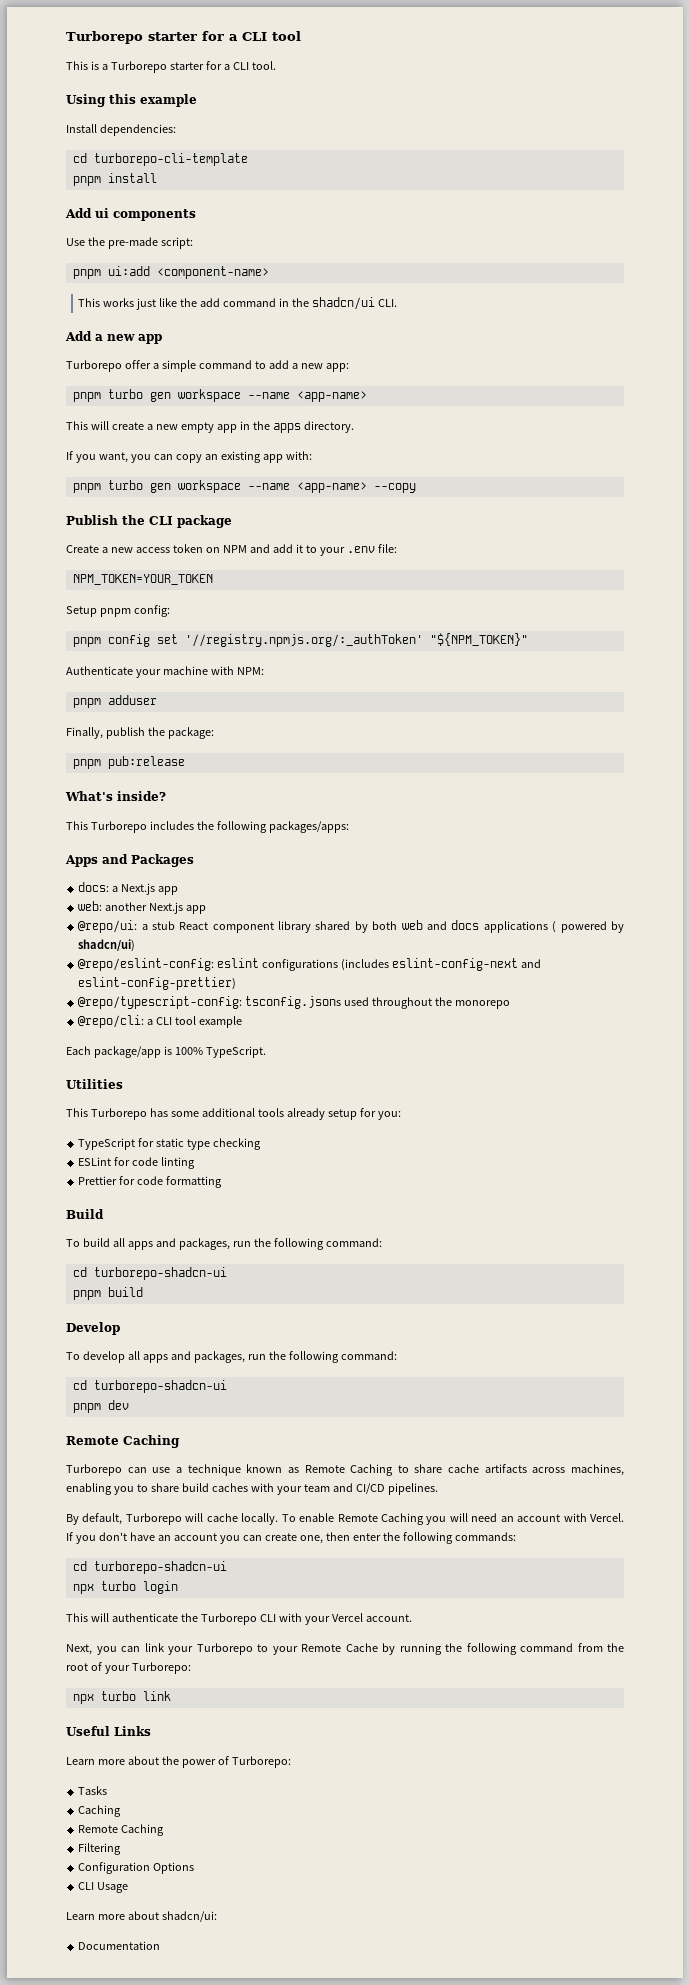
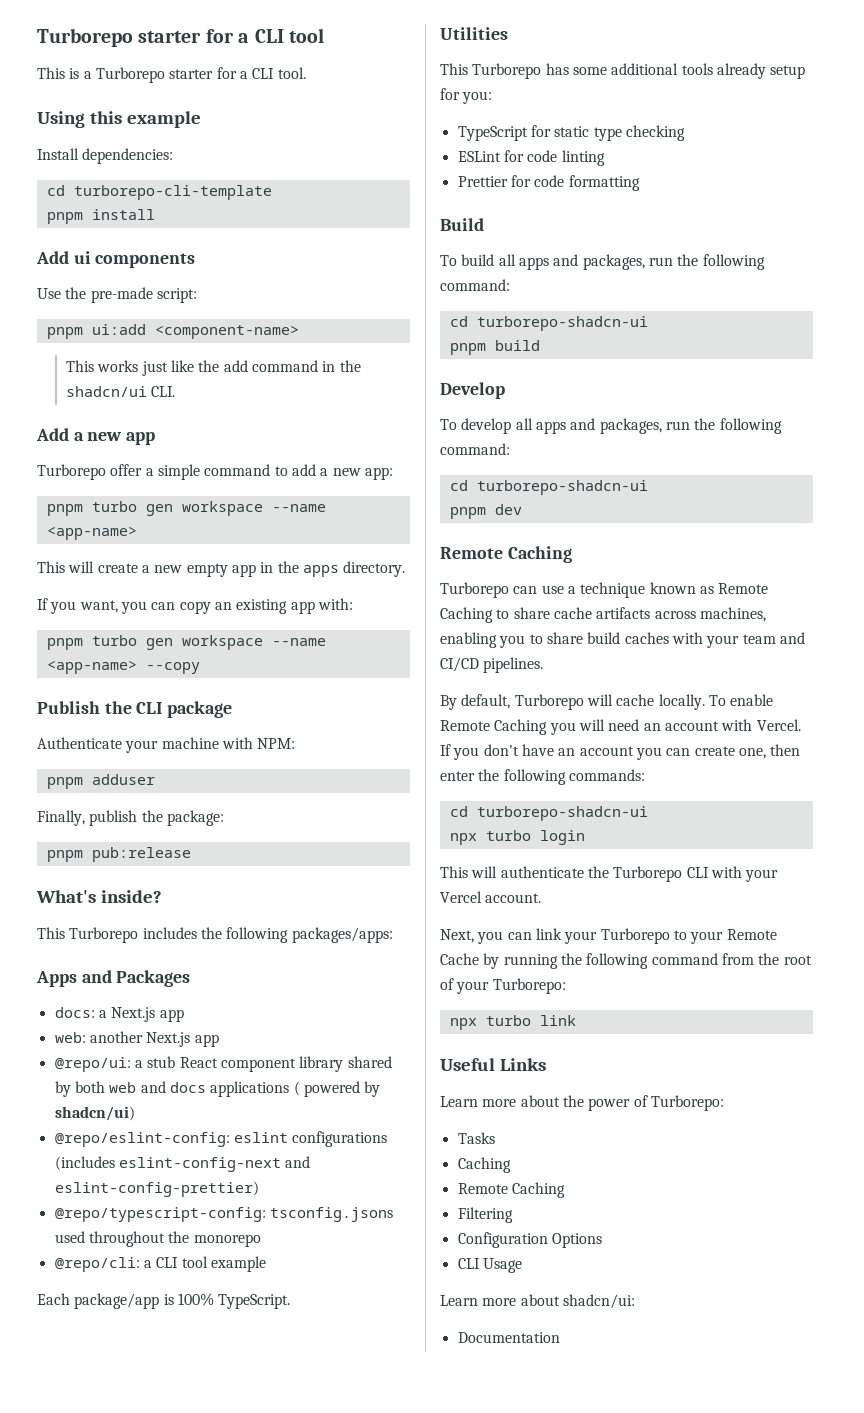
- Create a new access token on NPM and add it to your .env file:
- NPM_TOKEN=YOUR_TOKEN
- Setup pnpm config:
- pnpm config set '//registry.npmjs.org/:_authToken' "${NPM_TOKEN}"

